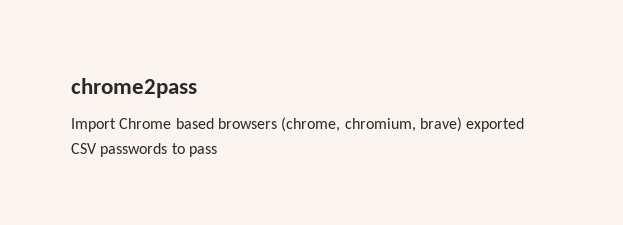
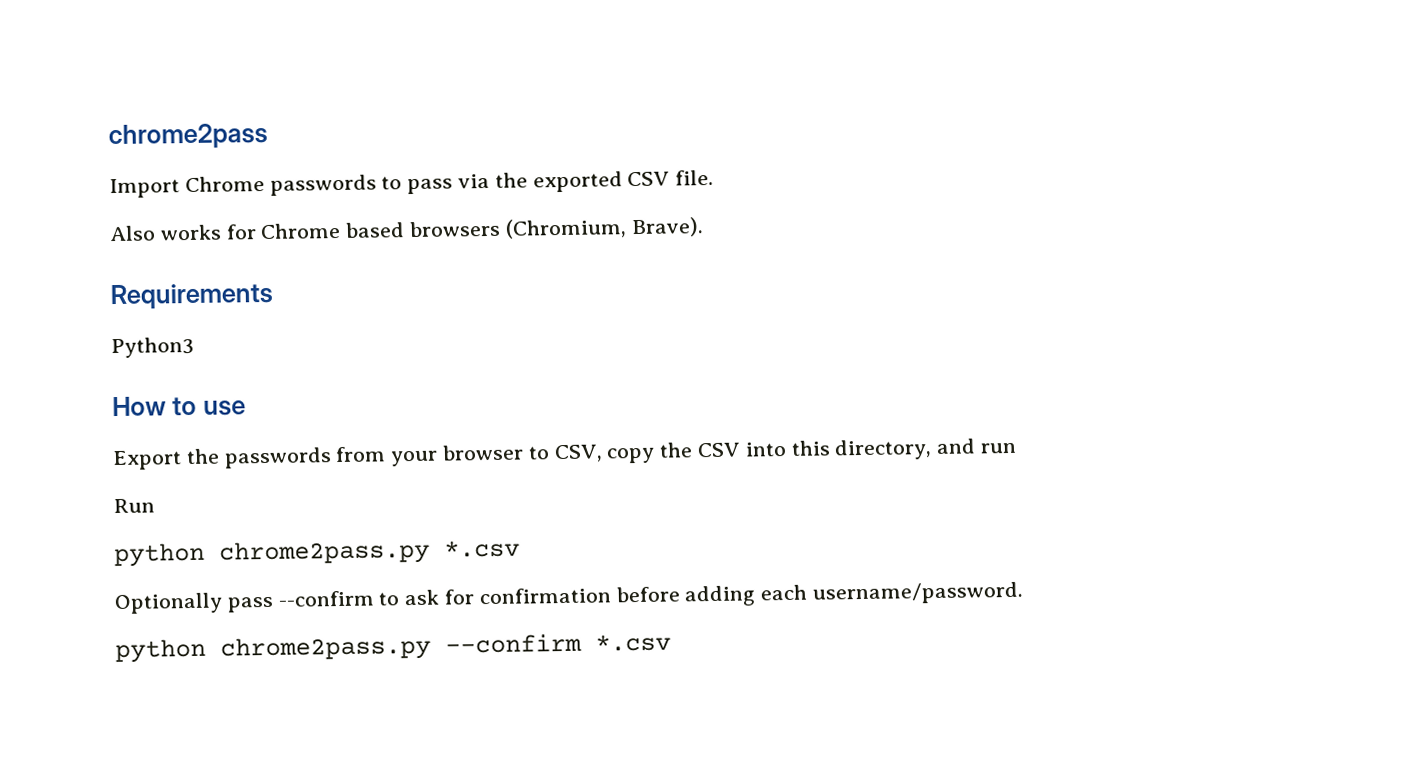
- Import Chrome based browsers (chrome, chromium, brave) exported CSV passwords to pass
+ Import Chrome passwords to pass via the exported CSV file.
+ Also works for Chrome based browsers (Chromium, Brave).
+ Requirements
+ Python3
+ How to use
+ Export the passwords from your browser to CSV, copy the CSV into this directory, and run
+ Run
+ python chrome2pass.py *.csv
+ Optionally pass --confirm to ask for confirmation before adding each username/password.
+ python chrome2pass.py --confirm *.csv

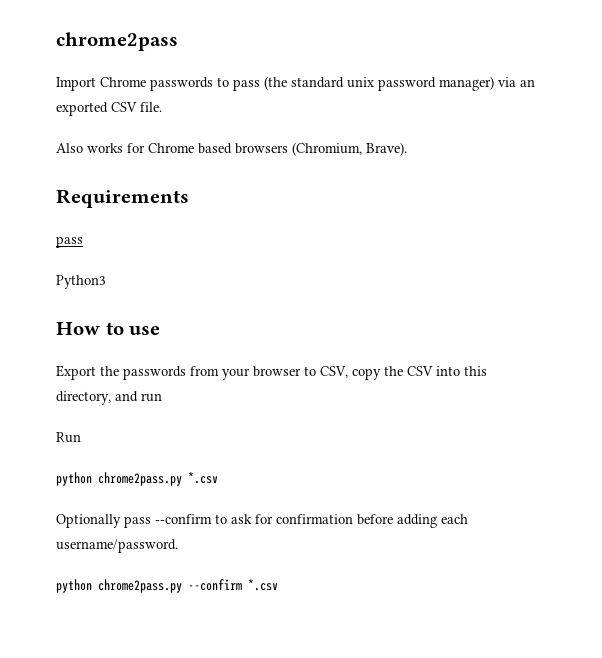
- Import Chrome passwords to pass via the exported CSV file.
+ Import Chrome passwords to pass (the standard unix password manager) via an exported CSV file.
  Requirements
+ pass

